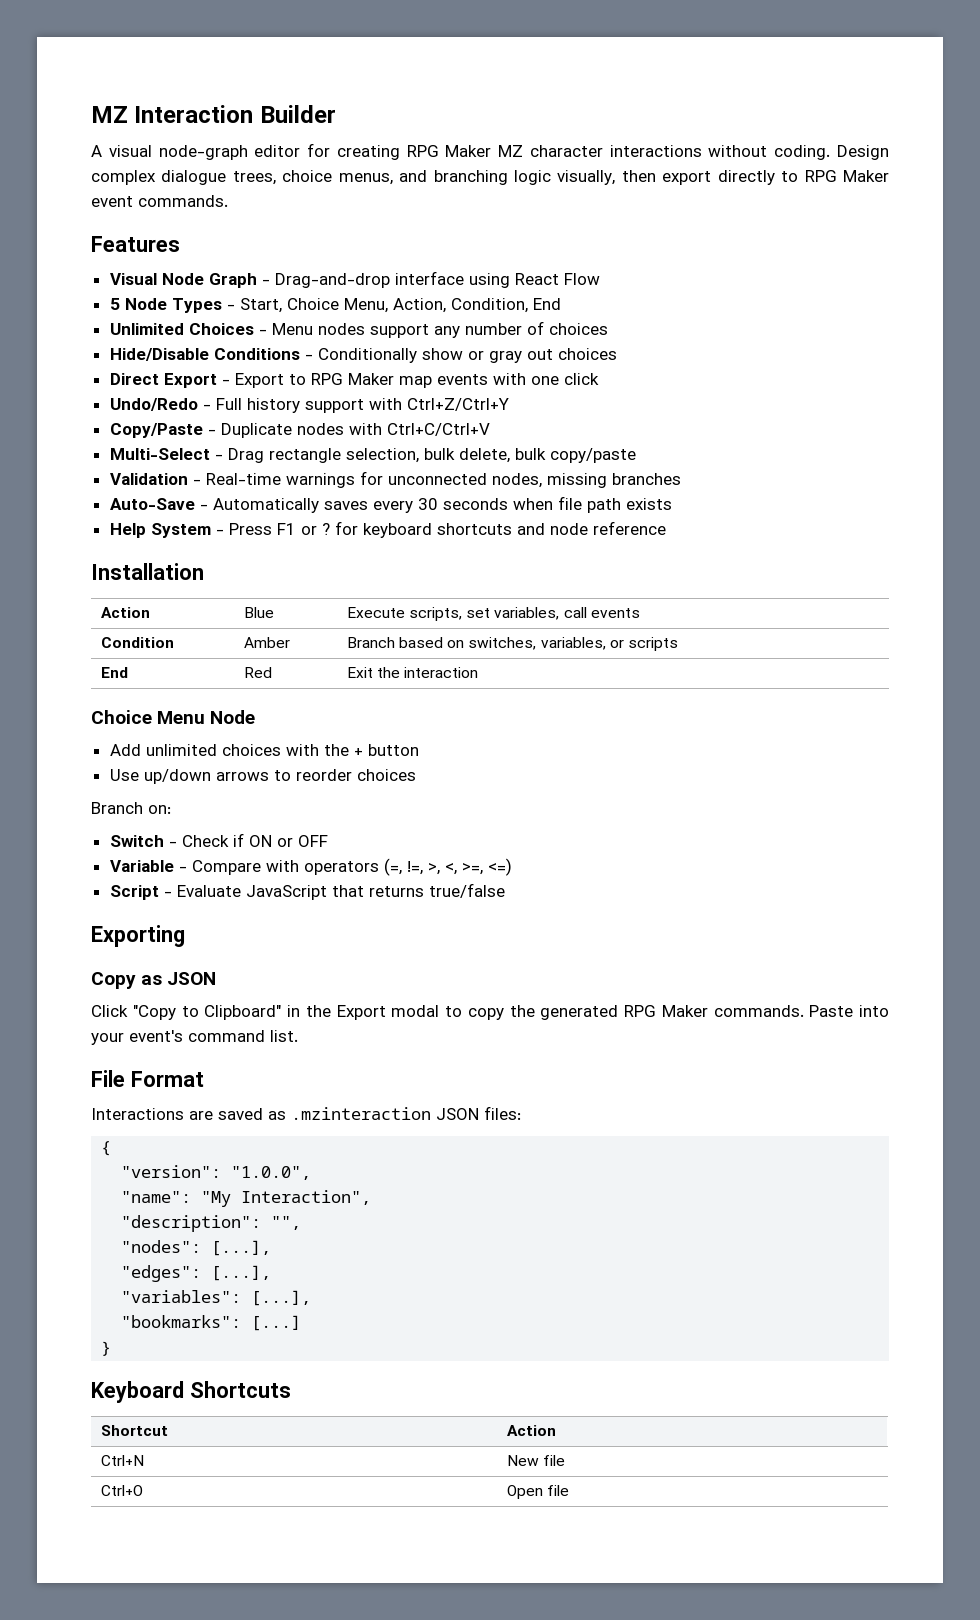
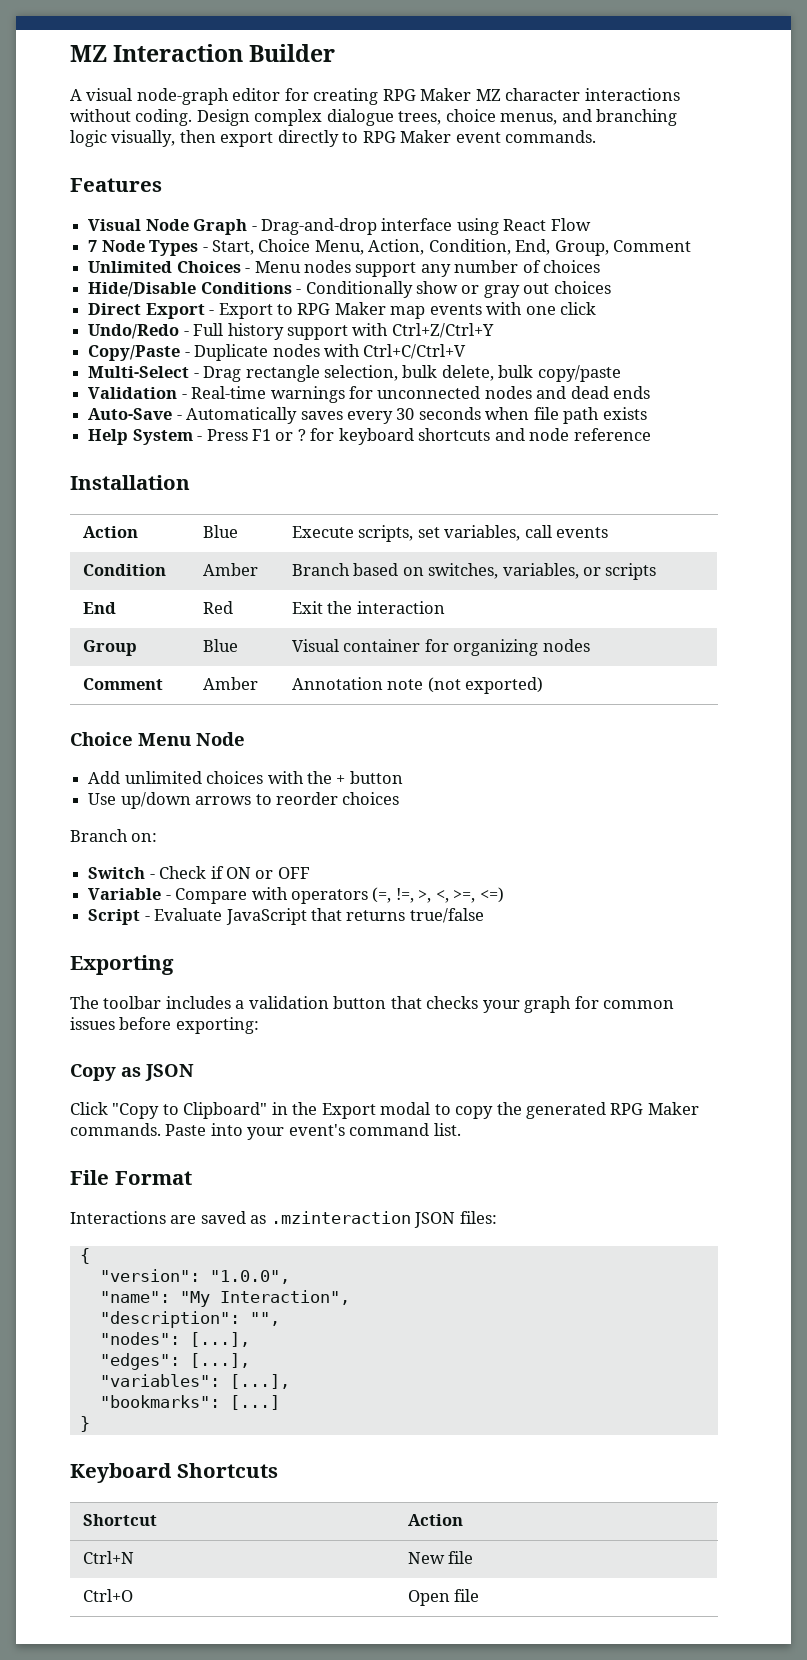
- 5 Node Types - Start, Choice Menu, Action, Condition, End
+ 7 Node Types - Start, Choice Menu, Action, Condition, End, Group, Comment
- Validation - Real-time warnings for unconnected nodes, missing branches
+ Validation - Real-time warnings for unconnected nodes and dead ends
+ Group | Blue | Visual container for organizing nodes
+ Comment | Amber | Annotation note (not exported)
+ The toolbar includes a validation button that checks your graph for common issues before exporting:

